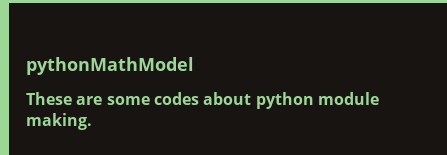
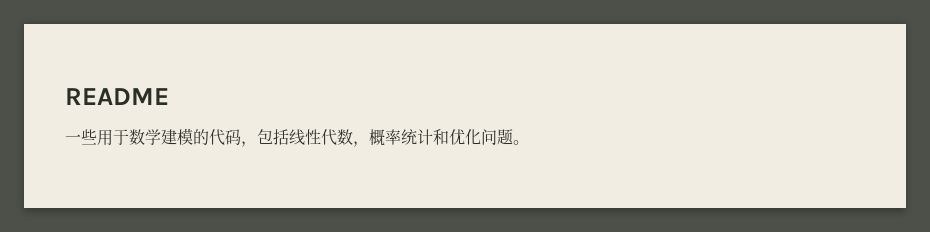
- pythonMathModel
- These are some codes about python module making.
+ README
+ 一些用于数学建模的代码，包括线性代数，概率统计和优化问题。

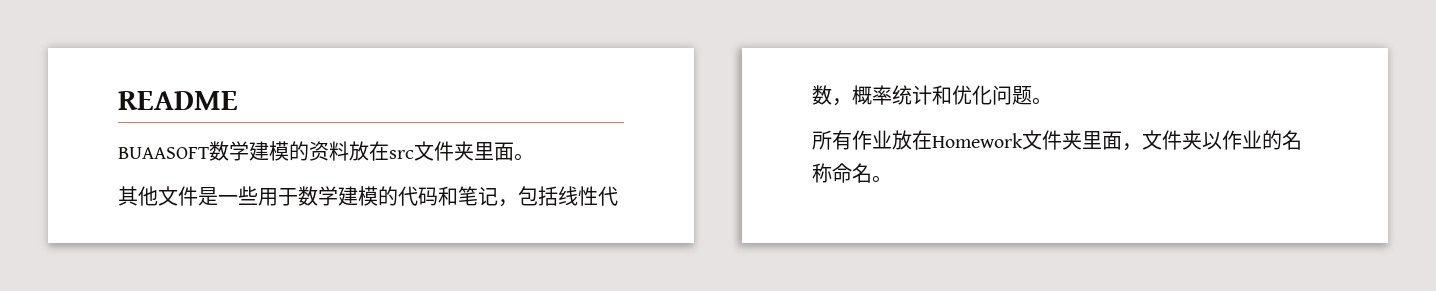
- 一些用于数学建模的代码，包括线性代数，概率统计和优化问题。
+ BUAASOFT数学建模的资料放在src文件夹里面。
+ 其他文件是一些用于数学建模的代码和笔记，包括线性代数，概率统计和优化问题。
+ 所有作业放在Homework文件夹里面，文件夹以作业的名称命名。

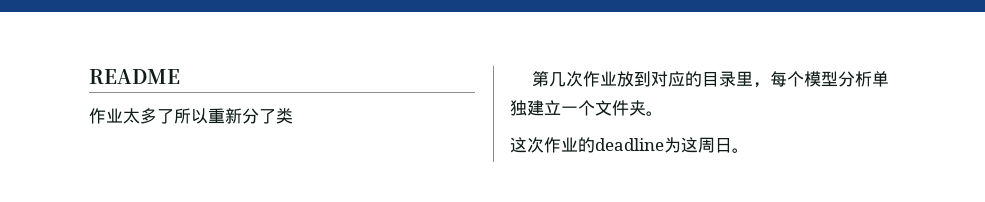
- BUAASOFT数学建模的资料放在src文件夹里面。
- 其他文件是一些用于数学建模的代码和笔记，包括线性代数，概率统计和优化问题。
- 所有作业放在Homework文件夹里面，文件夹以作业的名称命名。
+ 作业太多了所以重新分了类
+ 第几次作业放到对应的目录里，每个模型分析单独建立一个文件夹。
+ 这次作业的deadline为这周日。

